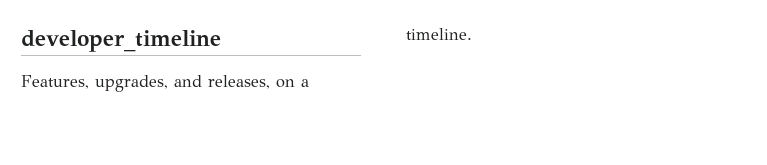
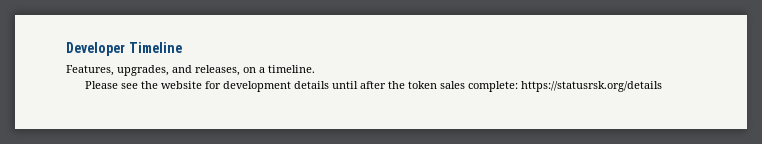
- developer_timeline
+ Developer Timeline
+ Please see the website for development details until after the token sales complete: https://statusrsk.org/details

